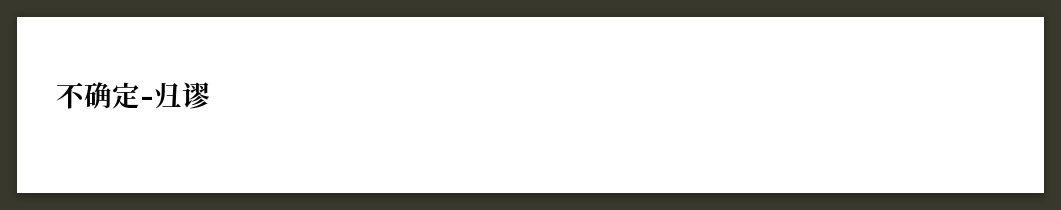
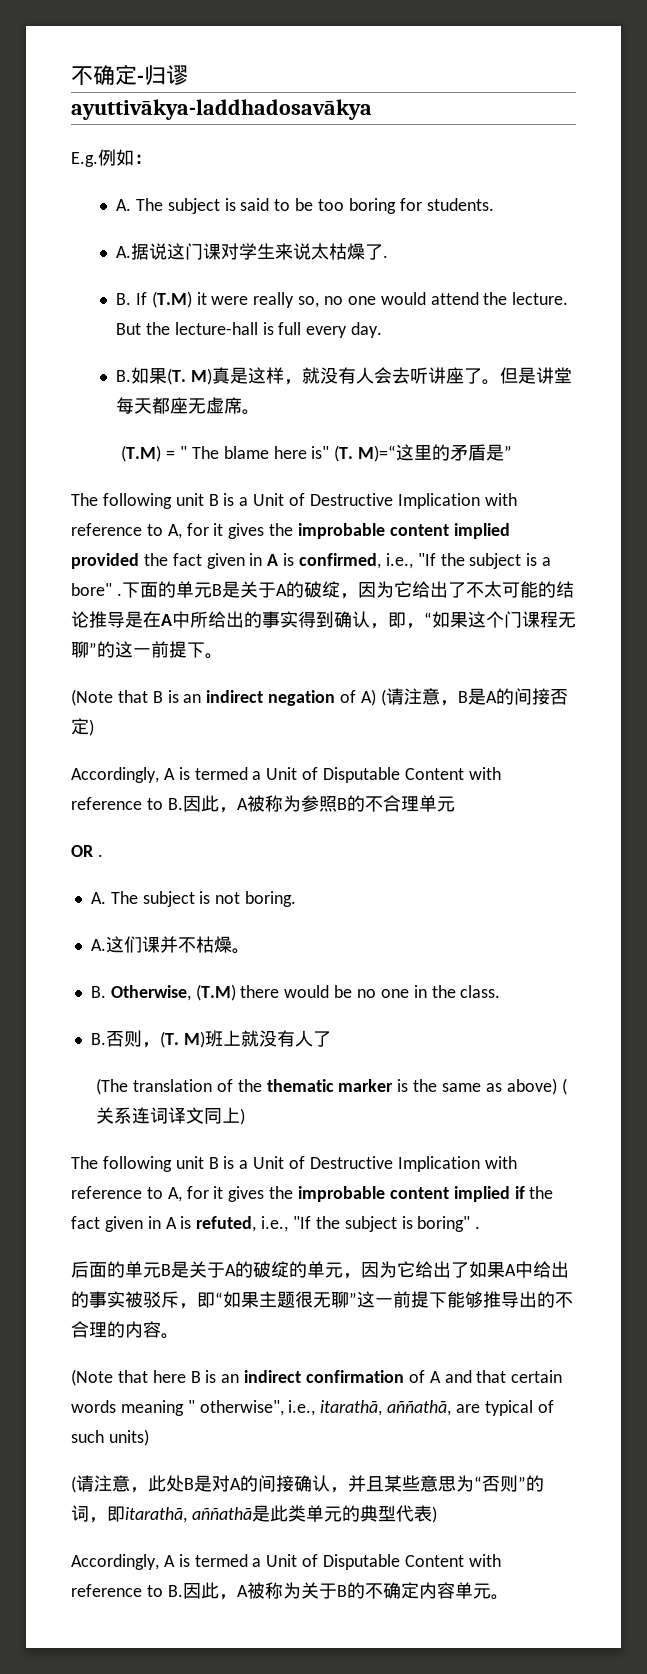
+ ayuttivākya-laddhadosavākya
+ E.g.例如：
+ A. The subject is said to be too boring for students.
+ A.据说这门课对学生来说太枯燥了.
+ B. If (T.M) it were really so, no one would attend the lecture. But the lecture-hall is full every day.
+ B.如果(T. M)真是这样，就没有人会去听讲座了。但是讲堂每天都座无虚席。
+ (T.M) = " The blame here is" (T. M)=“这里的矛盾是”
+ The following unit B is a Unit of Destructive Implication with reference to A, for it gives the improbable content implied provided the fact given in A is confirmed, i.e., "If the subject is a bore" .下面的单元B是关于A的破绽，因为它给出了不太可能的结论推导是在A中所给出的事实得到确认，即，“如果这个门课程无聊”的这一前提下。
+ (Note that B is an indirect negation of A) (请注意，B是A的间接否定)
+ Accordingly, A is termed a Unit of Disputable Content with reference to B.因此，A被称为参照B的不合理单元
+ OR .
+ A. The subject is not boring.
+ A.这们课并不枯燥。
+ B. Otherwise, (T.M) there would be no one in the class.
+ B.否则，(T. M)班上就没有人了
+ (The translation of the thematic marker is the same as above) (关系连词译文同上)
+ The following unit B is a Unit of Destructive Implication with reference to A, for it gives the improbable content implied if the fact given in A is refuted, i.e., "If the subject is boring" .
+ 后面的单元B是关于A的破绽的单元，因为它给出了如果A中给出的事实被驳斥，即“如果主题很无聊”这一前提下能够推导出的不合理的内容。
+ (Note that here B is an indirect confirmation of A and that certain words meaning " otherwise", i.e., itarathā, aññathā, are typical of such units)
+ (请注意，此处B是对A的间接确认，并且某些意思为“否则”的词，即itarathā, aññathā是此类单元的典型代表)
+ Accordingly, A is termed a Unit of Disputable Content with reference to B.因此，A被称为关于B的不确定内容单元。

